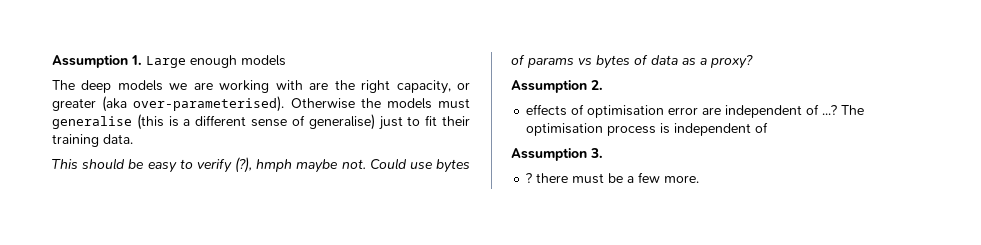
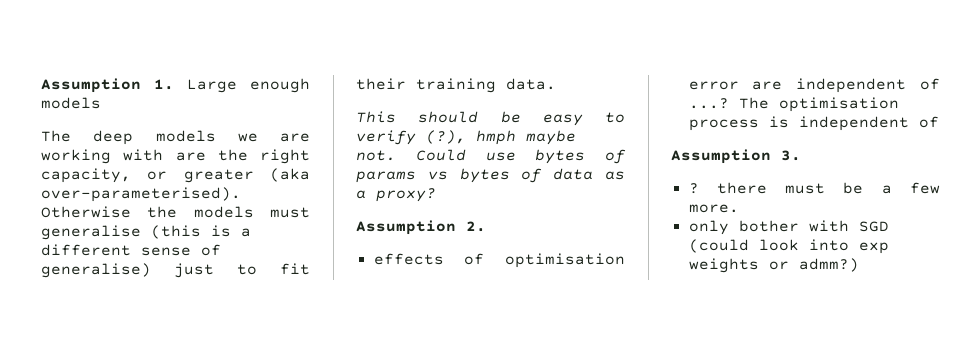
+ only bother with SGD (could look into exp weights or admm?)

